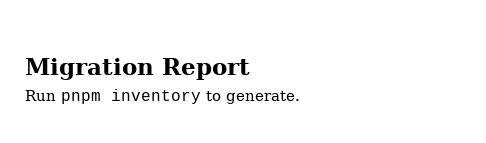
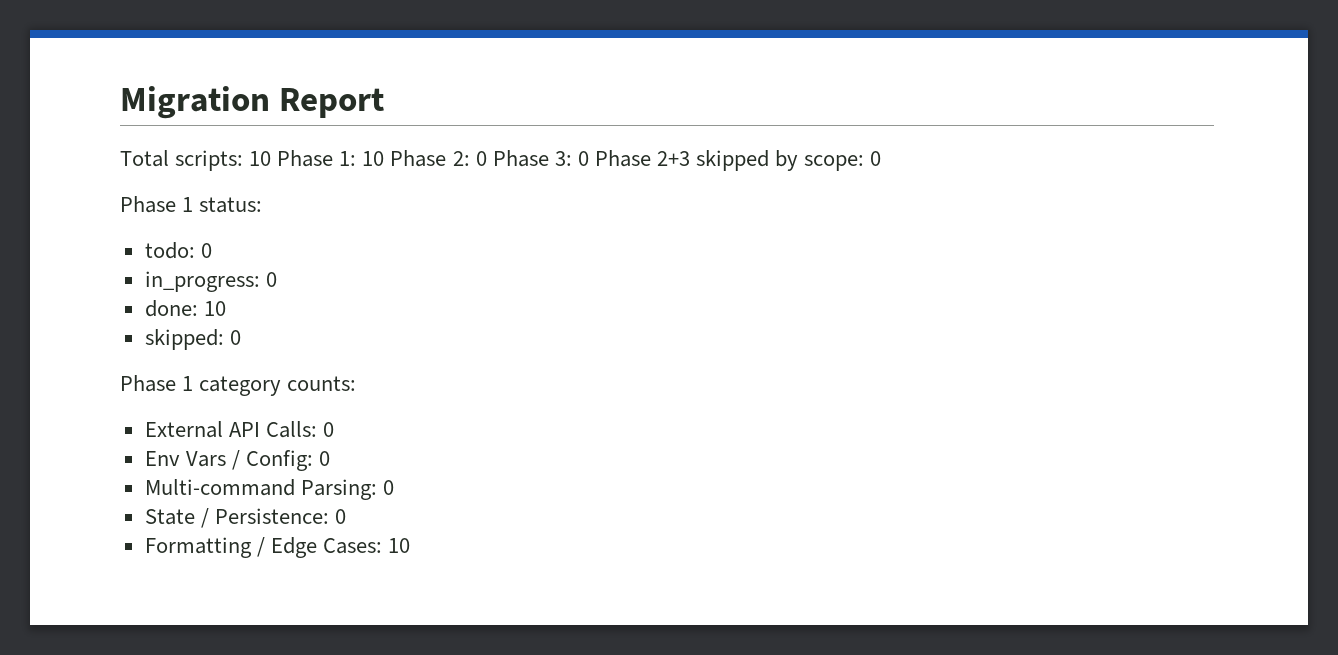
- Run pnpm inventory to generate.
+ Total scripts: 10 Phase 1: 10 Phase 2: 0 Phase 3: 0 Phase 2+3 skipped by scope: 0
+ Phase 1 status:
+ todo: 0
+ in_progress: 0
+ done: 10
+ skipped: 0
+ Phase 1 category counts:
+ External API Calls: 0
+ Env Vars / Config: 0
+ Multi-command Parsing: 0
+ State / Persistence: 0
+ Formatting / Edge Cases: 10

